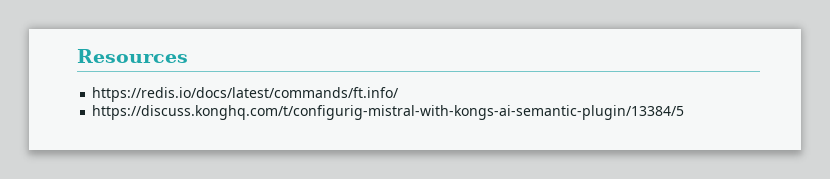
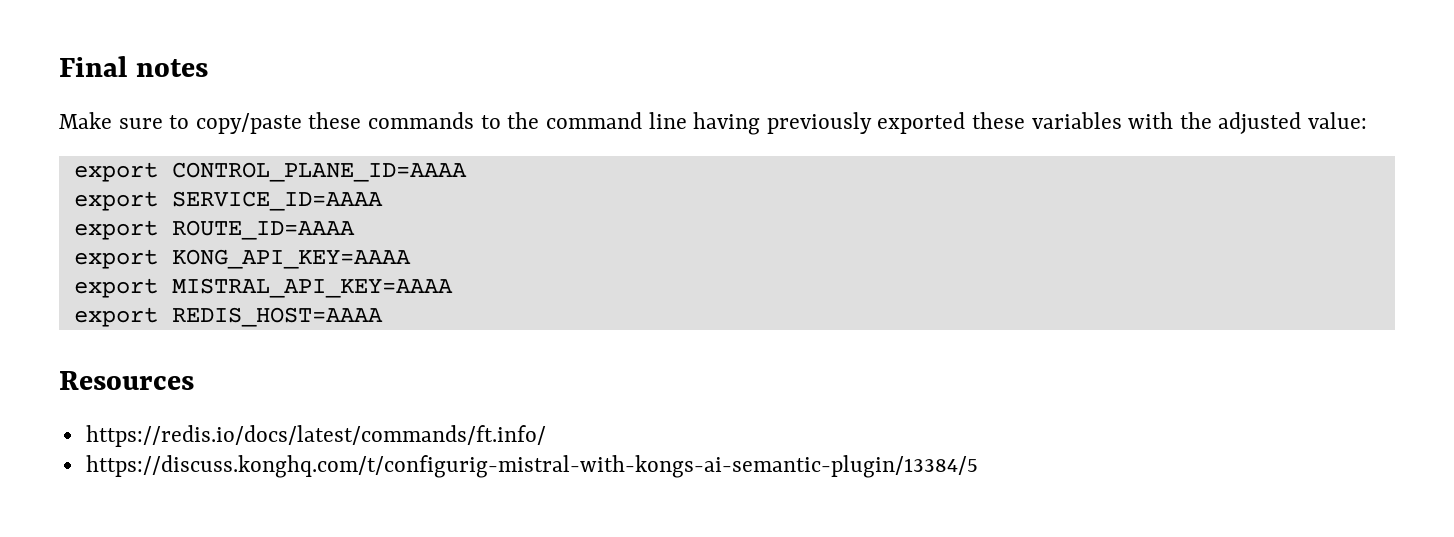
+ Final notes
+ Make sure to copy/paste these commands to the command line having previously exported these variables with the adjusted value:
+ export CONTROL_PLANE_ID=AAAA
+ export SERVICE_ID=AAAA
+ export ROUTE_ID=AAAA
+ export KONG_API_KEY=AAAA
+ export MISTRAL_API_KEY=AAAA
+ export REDIS_HOST=AAAA

